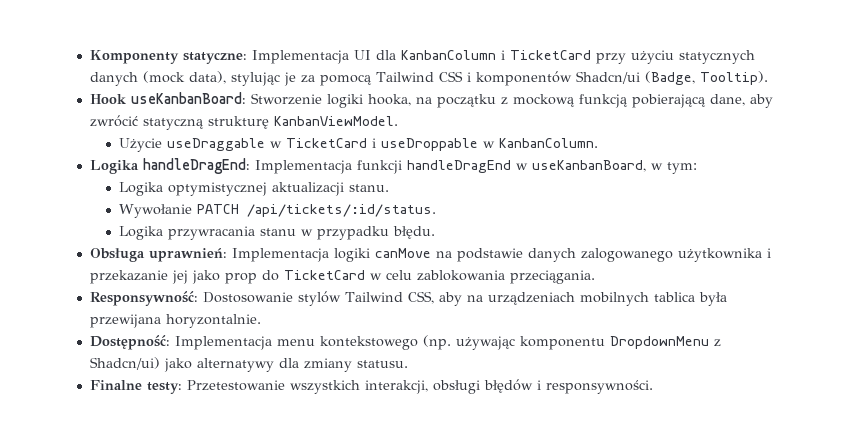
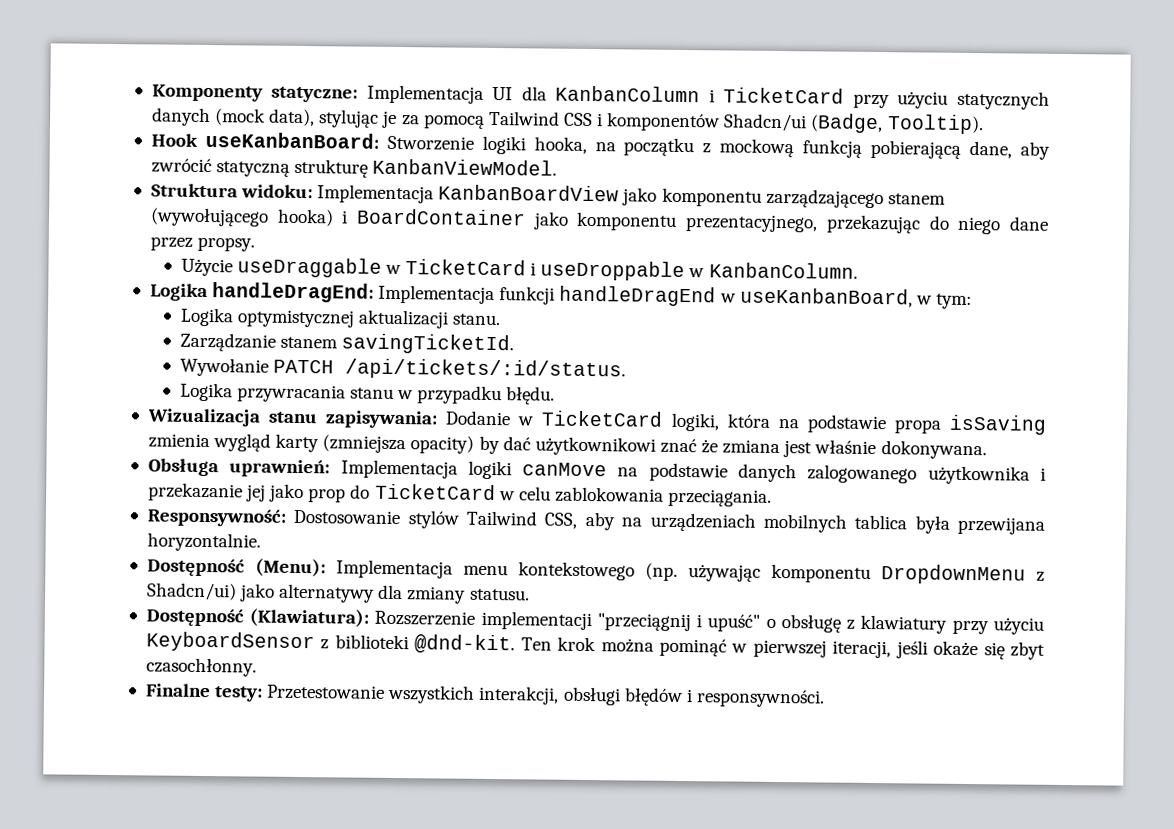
+ Struktura widoku: Implementacja KanbanBoardView jako komponentu zarządzającego stanem (wywołującego hooka) i BoardContainer jako komponentu prezentacyjnego, przekazując do niego dane przez propsy.
+ Zarządzanie stanem savingTicketId.
+ Wizualizacja stanu zapisywania: Dodanie w TicketCard logiki, która na podstawie propa isSaving zmienia wygląd karty (zmniejsza opacity) by dać użytkownikowi znać że zmiana jest właśnie dokonywana.
- Dostępność: Implementacja menu kontekstowego (np. używając komponentu DropdownMenu z Shadcn/ui) jako alternatywy dla zmiany statusu.
+ Dostępność (Menu): Implementacja menu kontekstowego (np. używając komponentu DropdownMenu z Shadcn/ui) jako alternatywy dla zmiany statusu.
+ Dostępność (Klawiatura): Rozszerzenie implementacji "przeciągnij i upuść" o obsługę z klawiatury przy użyciu KeyboardSensor z biblioteki @dnd-kit. Ten krok można pominąć w pierwszej iteracji, jeśli okaże się zbyt czasochłonny.

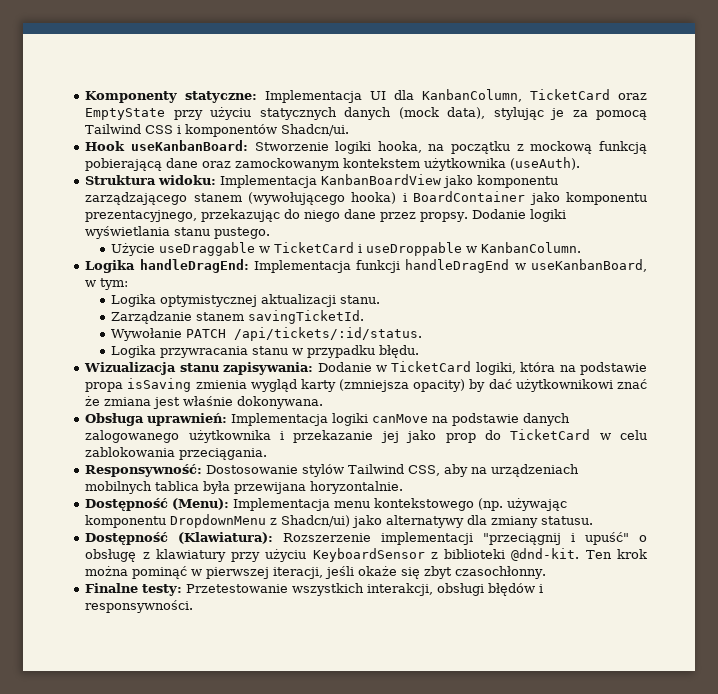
- Komponenty statyczne: Implementacja UI dla KanbanColumn i TicketCard przy użyciu statycznych danych (mock data), stylując je za pomocą Tailwind CSS i komponentów Shadcn/ui (Badge, Tooltip).
+ Komponenty statyczne: Implementacja UI dla KanbanColumn, TicketCard oraz EmptyState przy użyciu statycznych danych (mock data), stylując je za pomocą Tailwind CSS i komponentów Shadcn/ui.
- Hook useKanbanBoard: Stworzenie logiki hooka, na początku z mockową funkcją pobierającą dane, aby zwrócić statyczną strukturę KanbanViewModel.
+ Hook useKanbanBoard: Stworzenie logiki hooka, na początku z mockową funkcją pobierającą dane oraz zamockowanym kontekstem użytkownika (useAuth).
+ Dodanie logiki wyświetlania stanu pustego.

